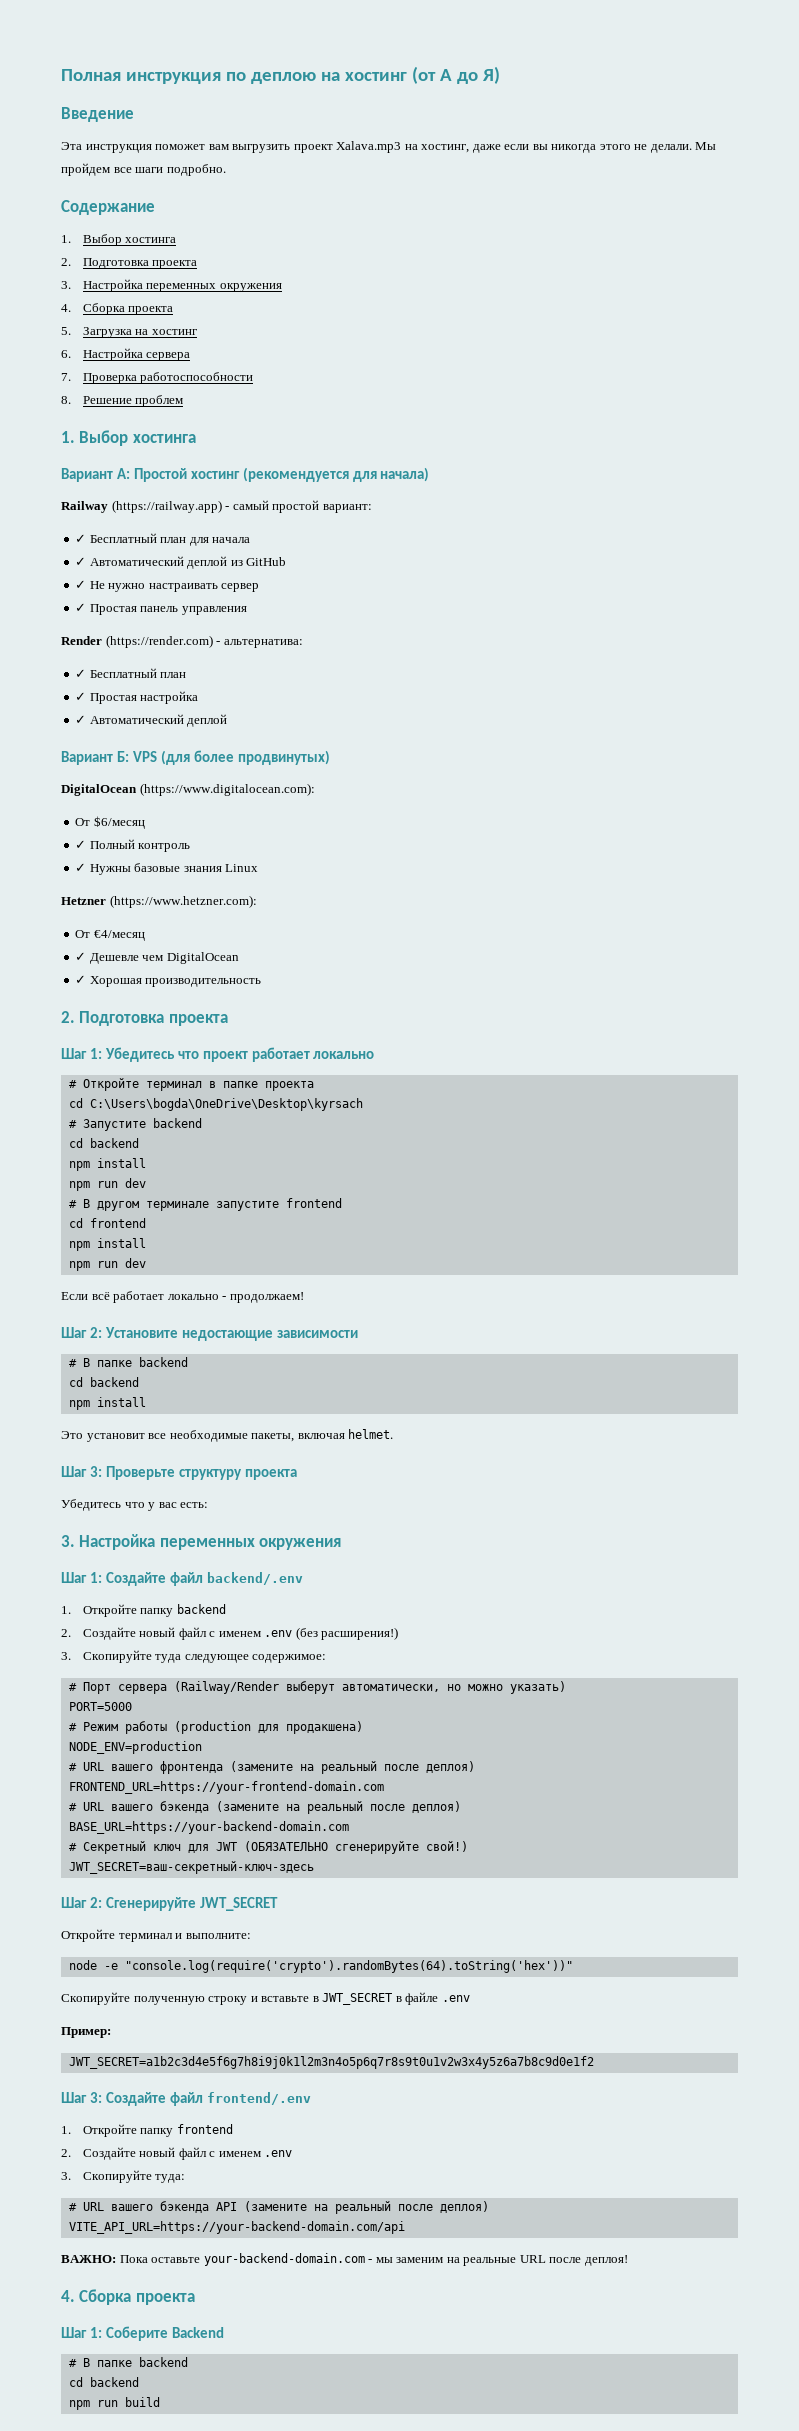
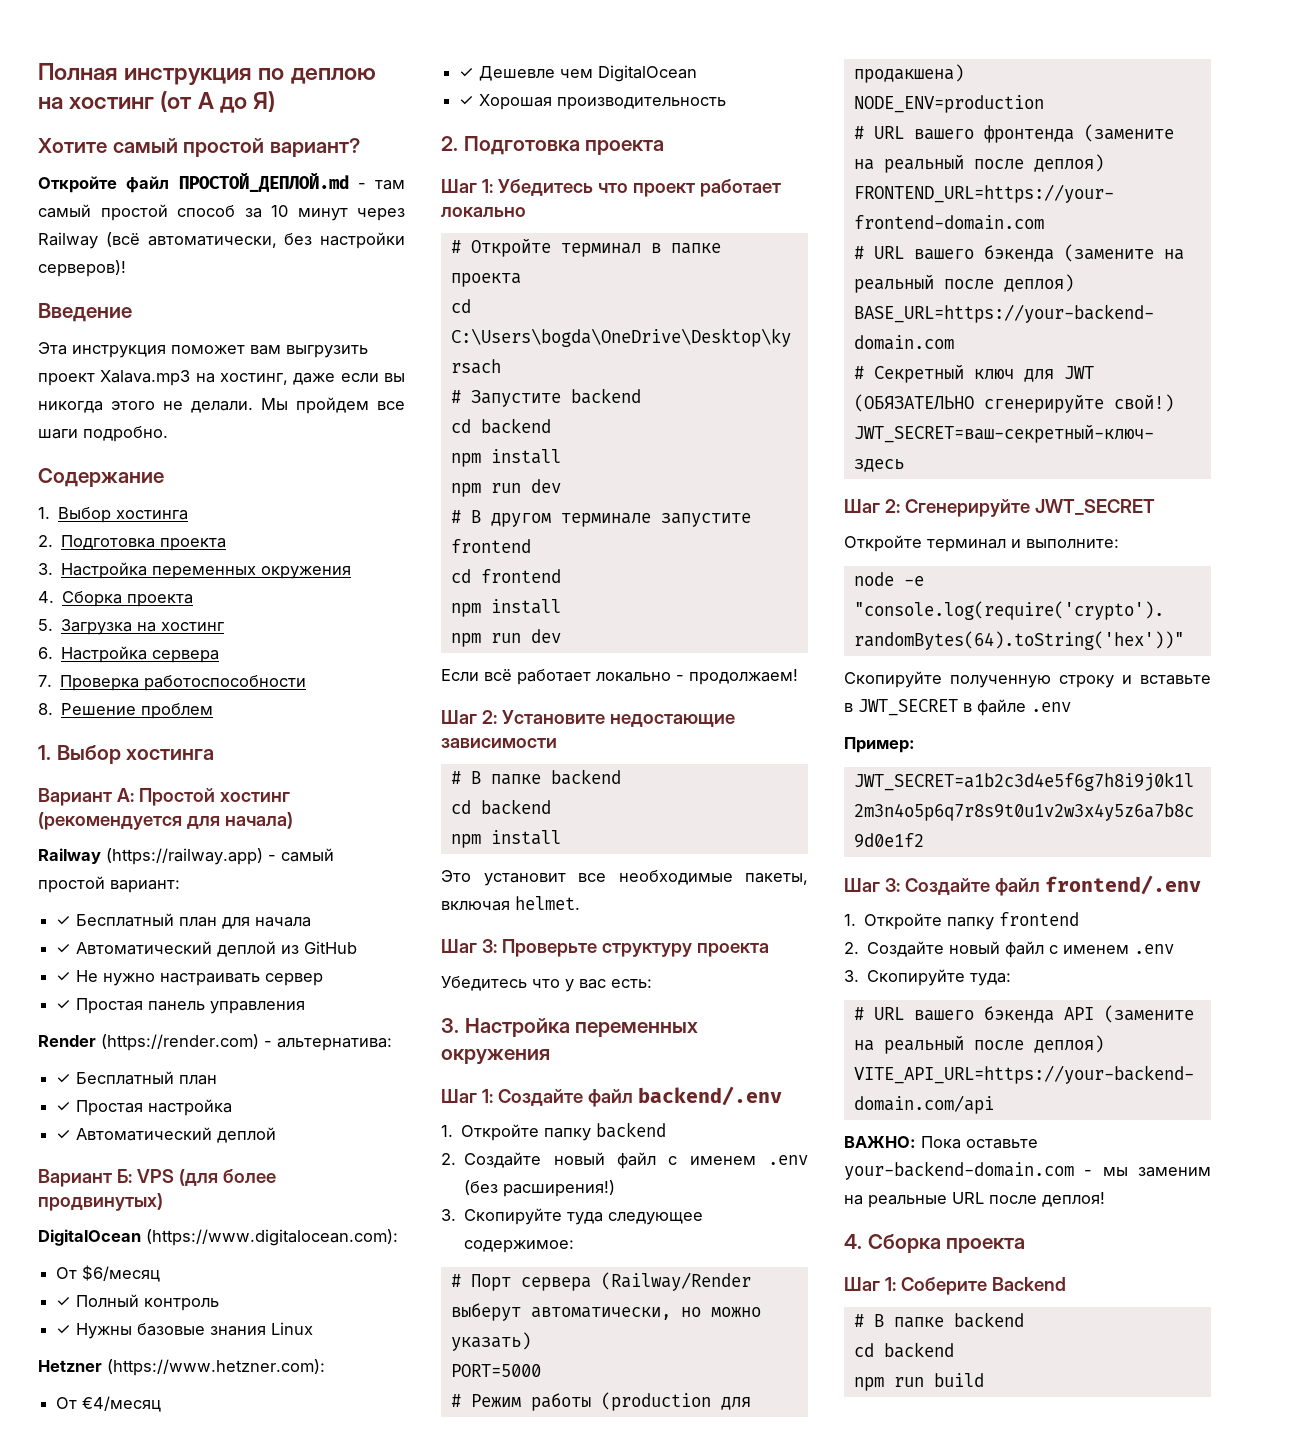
+ Хотите самый простой вариант?
+ Откройте файл ПРОСТОЙ_ДЕПЛОЙ.md - там самый простой способ за 10 минут через Railway (всё автоматически, без настройки серверов)!

